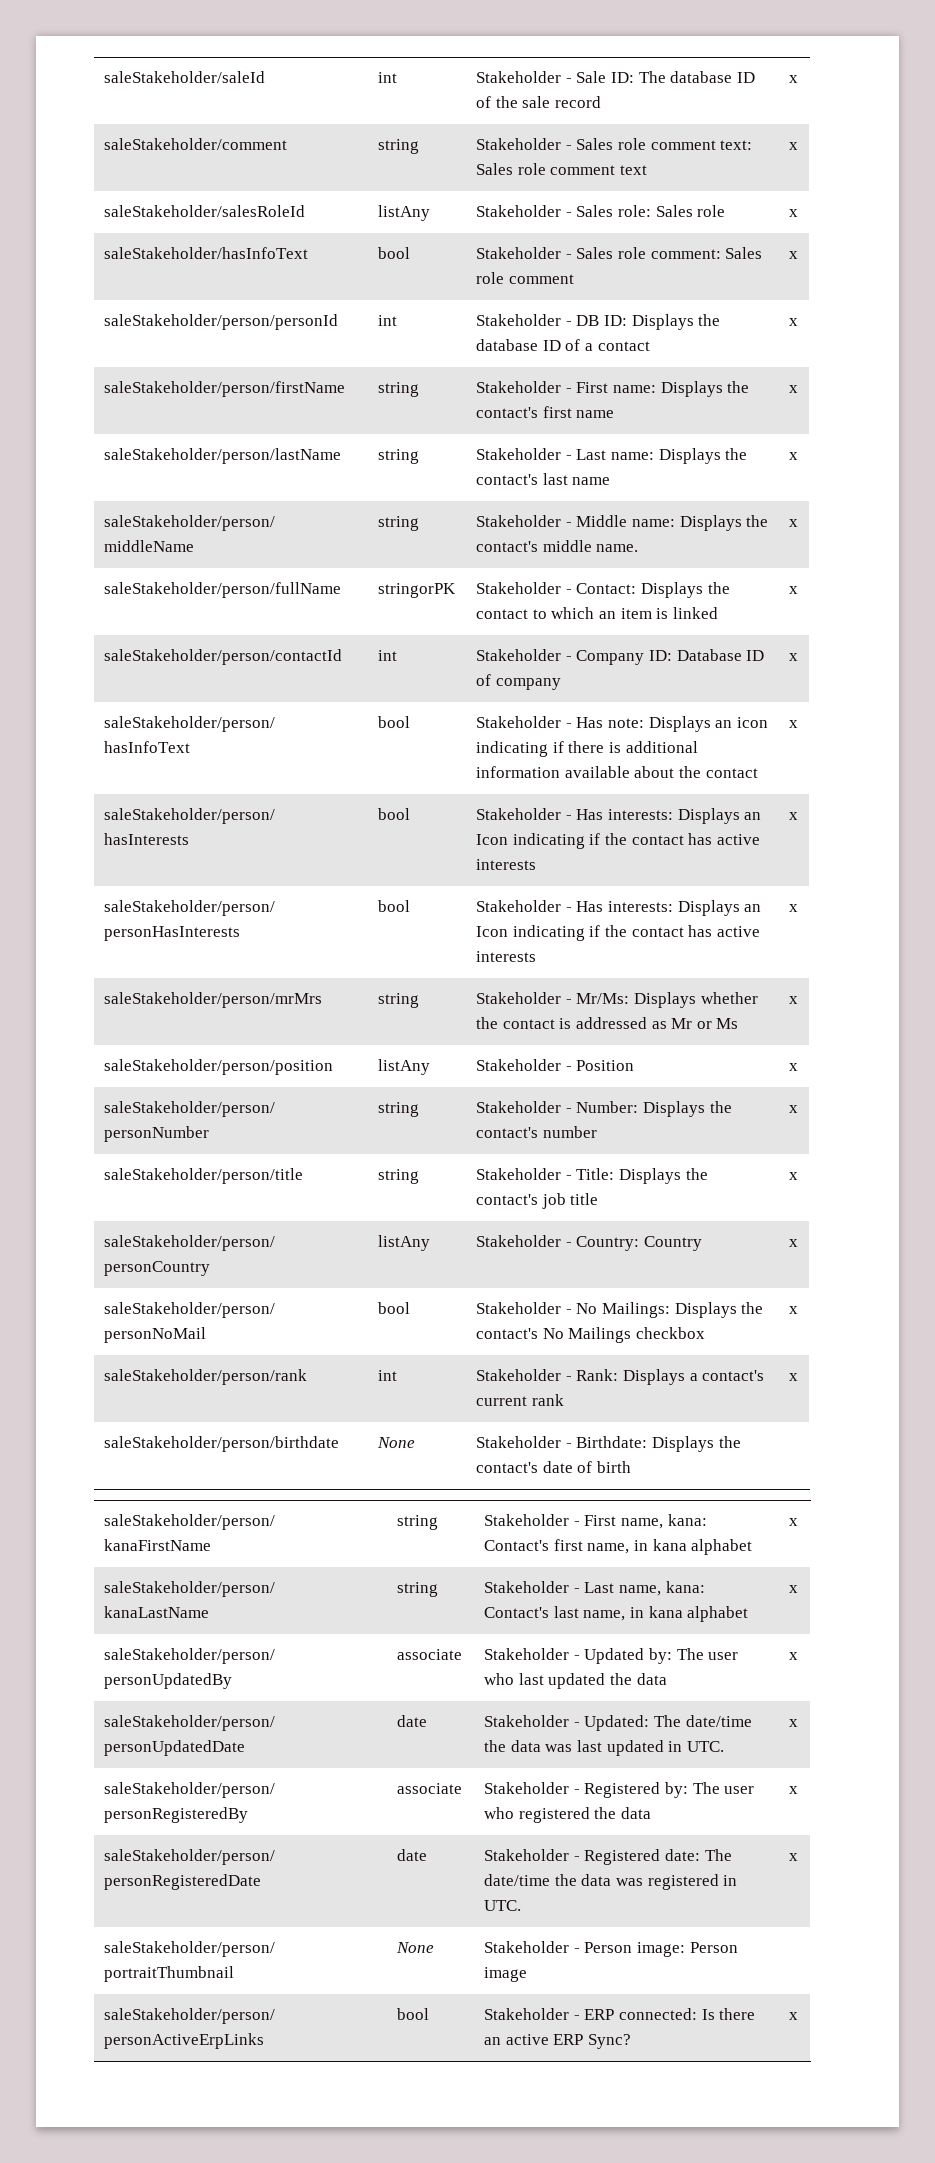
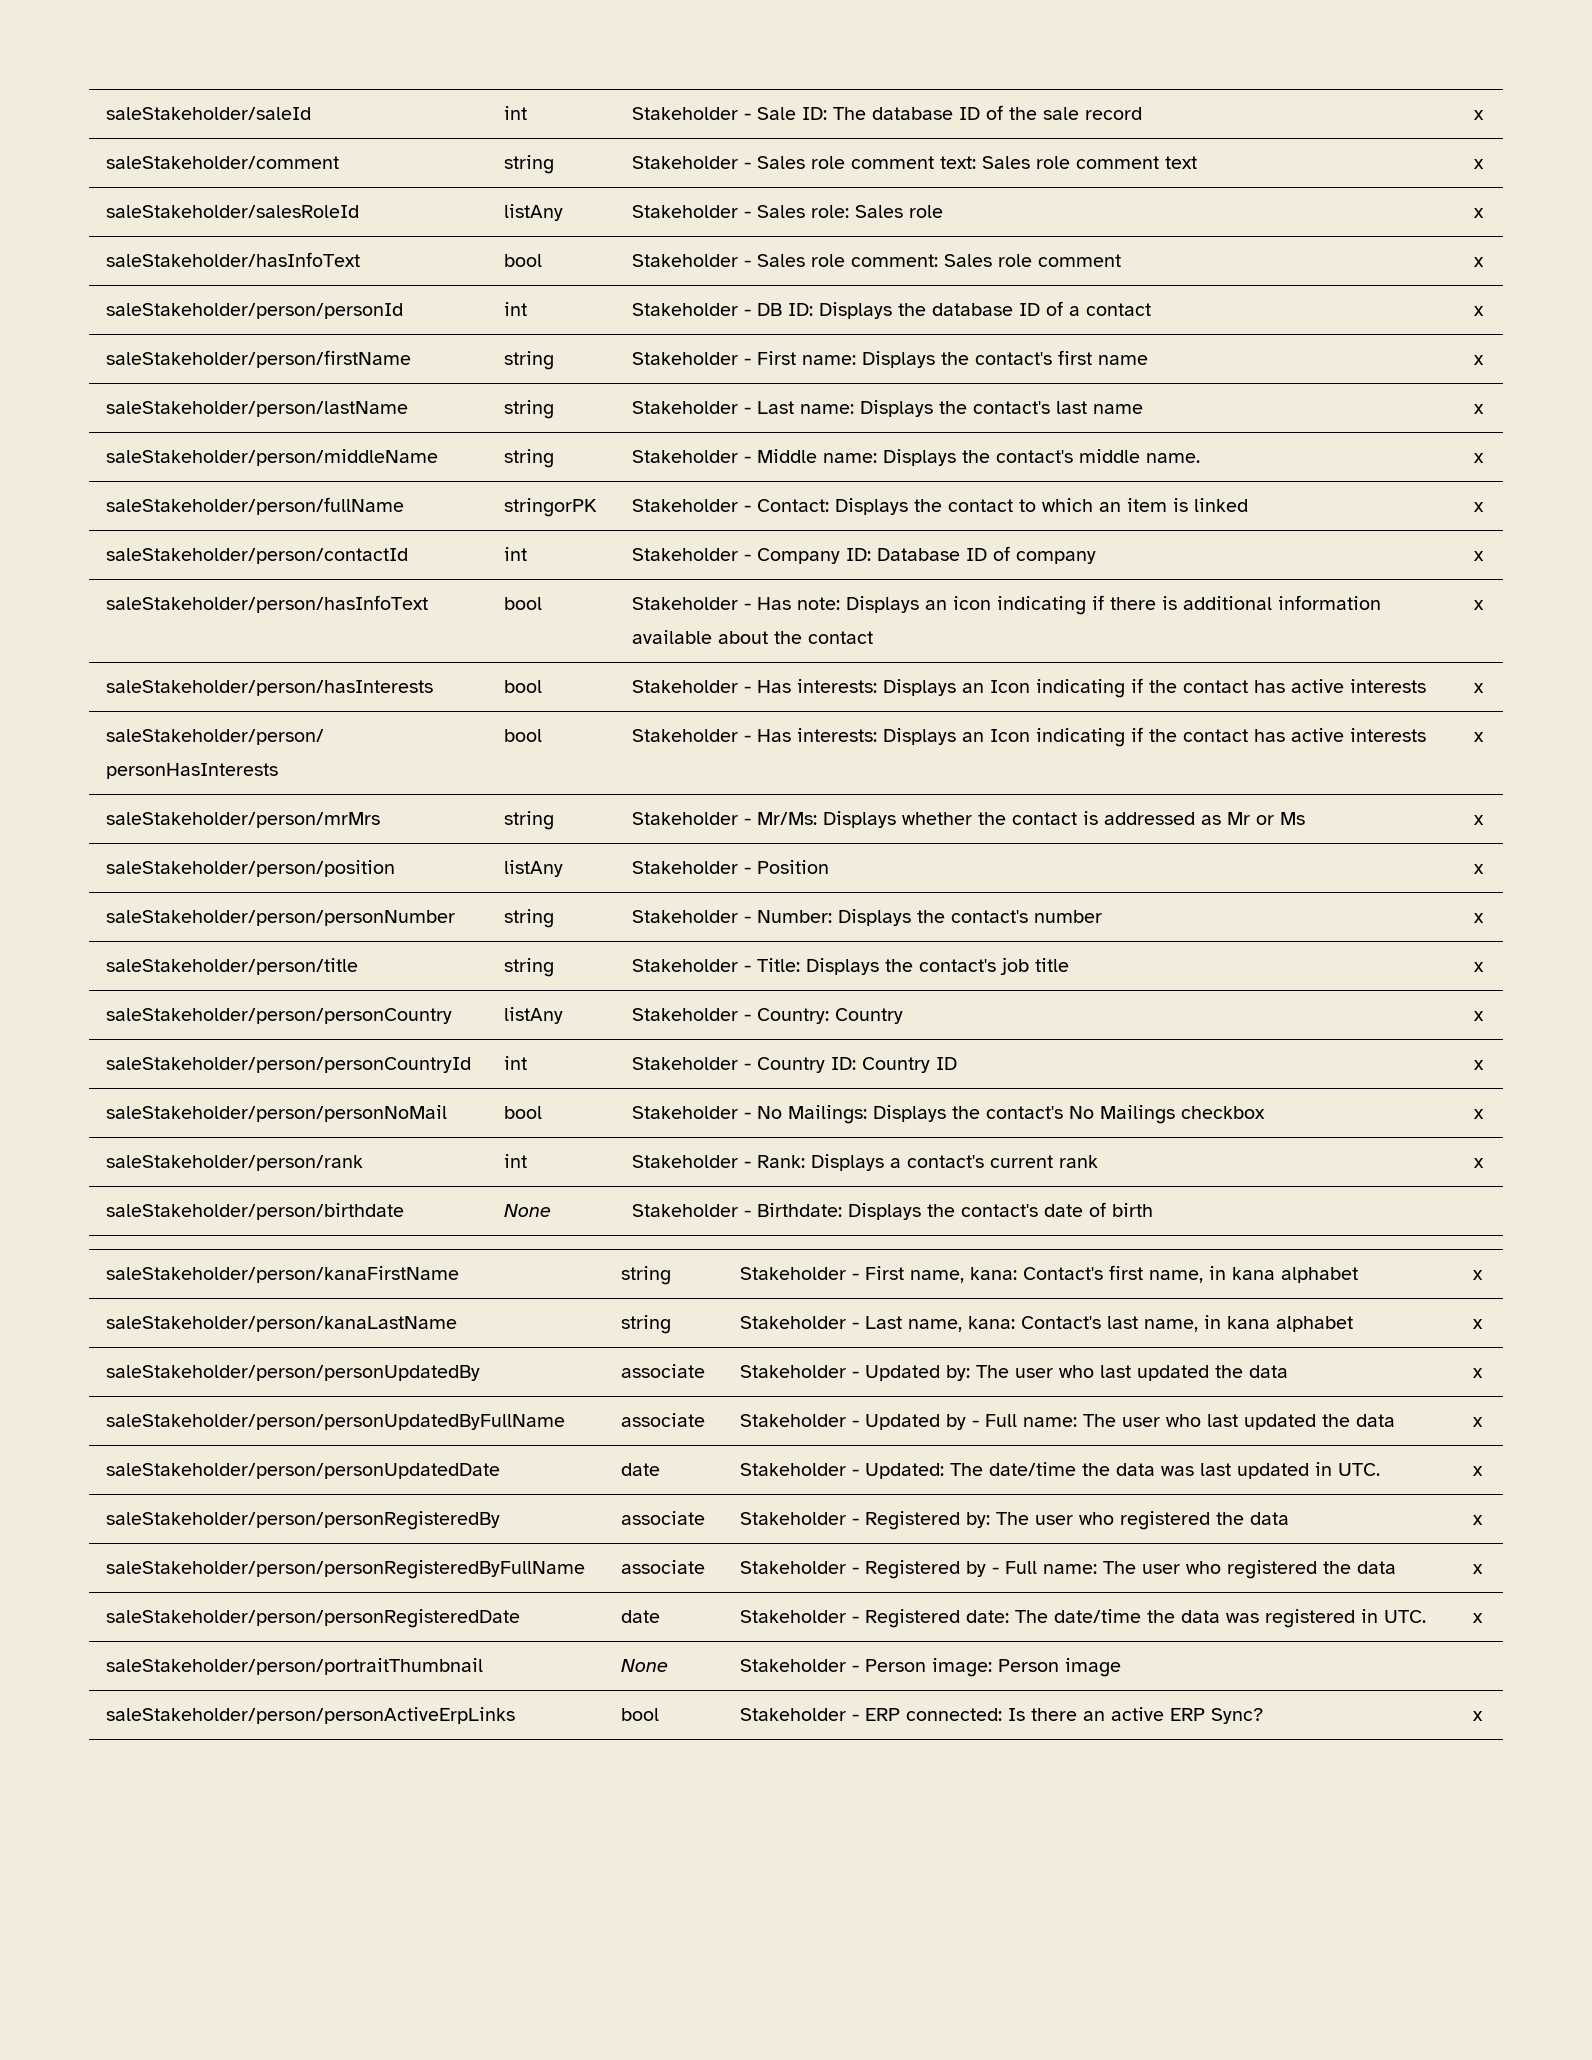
+ saleStakeholder/person/personCountryId | int | Stakeholder - Country ID: Country ID | x
+ saleStakeholder/person/personUpdatedByFullName | associate | Stakeholder - Updated by - Full name: The user who last updated the data | x
+ saleStakeholder/person/personRegisteredByFullName | associate | Stakeholder - Registered by - Full name: The user who registered the data | x

